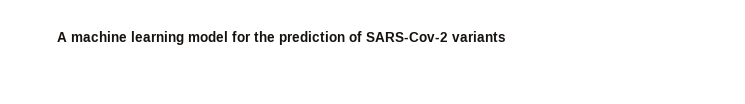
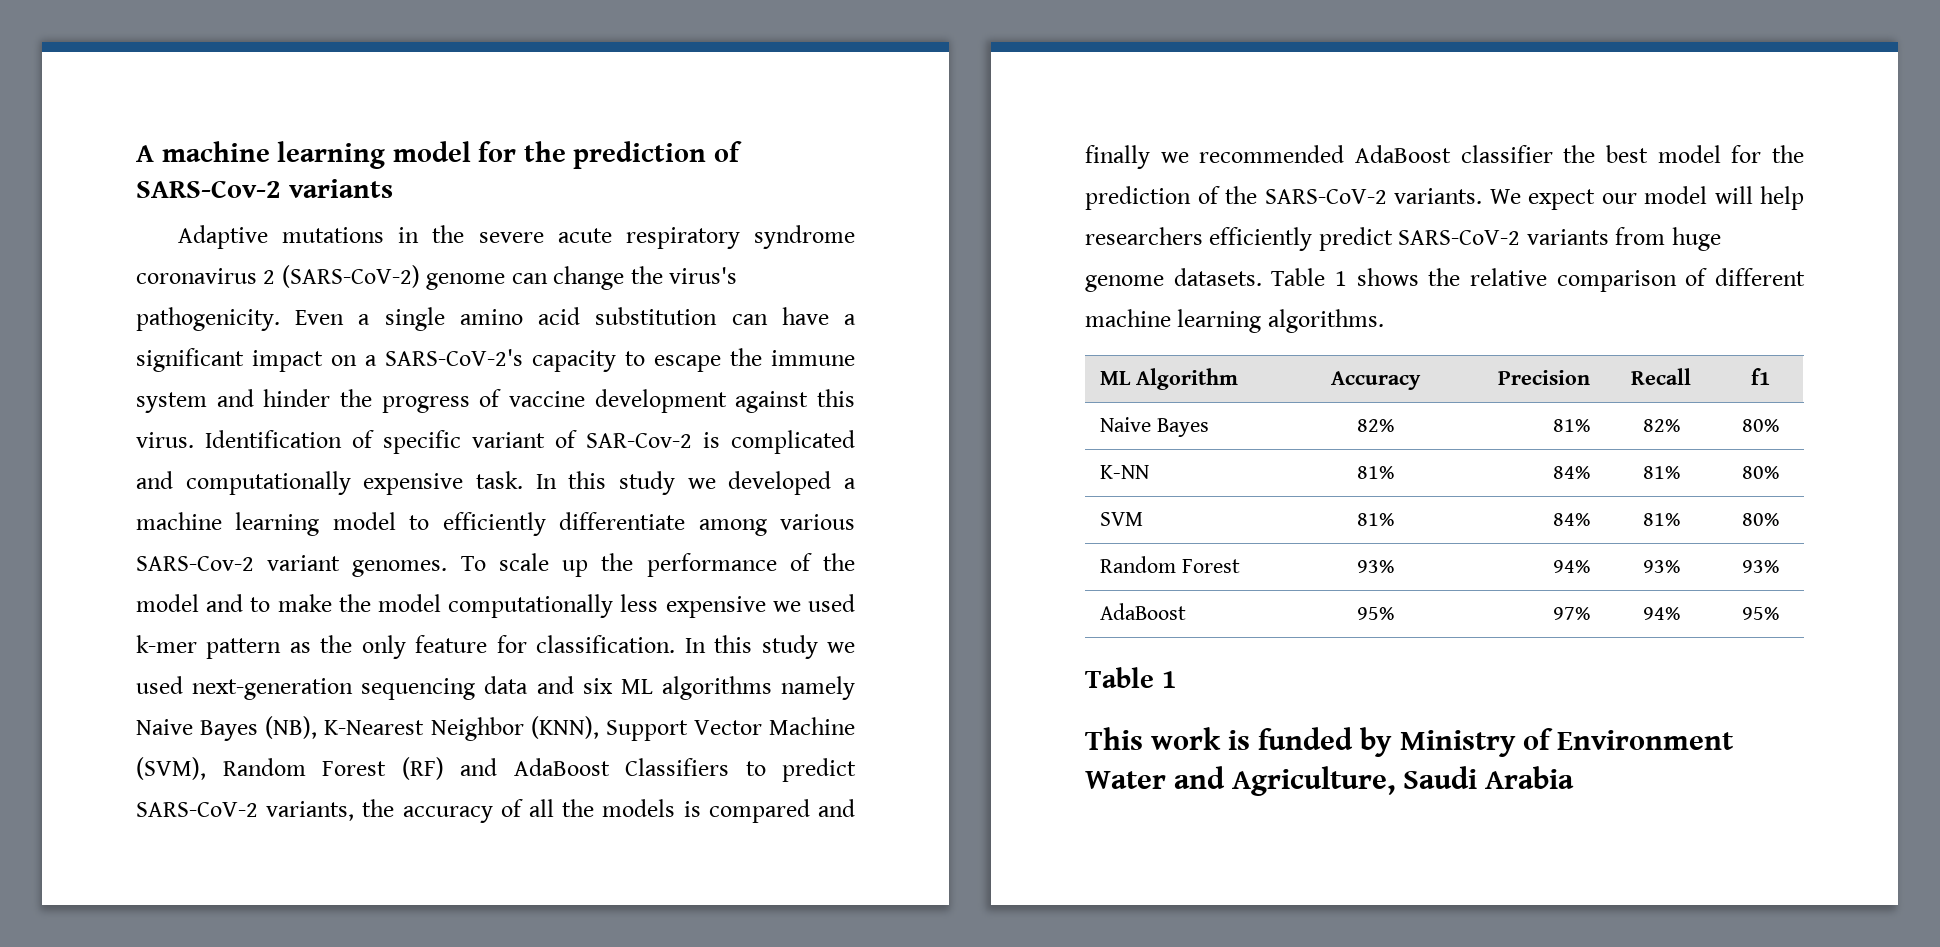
+ Adaptive mutations in the severe acute respiratory syndrome coronavirus 2 (SARS-CoV-2) genome can change the virus's pathogenicity. Even a single amino acid substitution can have a significant impact on a SARS-CoV-2's capacity to escape the immune system and hinder the progress of vaccine development against this virus. Identification of specific variant of SAR-Cov-2 is complicated and computationally expensive task. In this study we developed a machine learning model to efficiently differentiate among various SARS-Cov-2 variant genomes. To scale up the performance of the model and to make the model computationally less expensive we used k-mer pattern as the only feature for classification. In this study we used next-generation sequencing data and six ML algorithms namely Naive Bayes (NB), K-Nearest Neighbor (KNN), Support Vector Machine (SVM), Random Forest (RF) and AdaBoost Classifiers to predict SARS-CoV-2 variants, the accuracy of all the models is compared and finally we recommended AdaBoost classifier the best model for the prediction of the SARS-CoV-2 variants. We expect our model will help researchers efficiently predict SARS-CoV-2 variants from huge genome datasets. Table 1 shows the relative comparison of different machine learning algorithms.
+ ML Algorithm | Accuracy | Precision | Recall | f1
+ Naive Bayes | 82% | 81% | 82% | 80%
+ K-NN | 81% | 84% | 81% | 80%
+ SVM | 81% | 84% | 81% | 80%
+ Random Forest | 93% | 94% | 93% | 93%
+ AdaBoost | 95% | 97% | 94% | 95%
+ Table 1
+ This work is funded by Ministry of Environment Water and Agriculture, Saudi Arabia

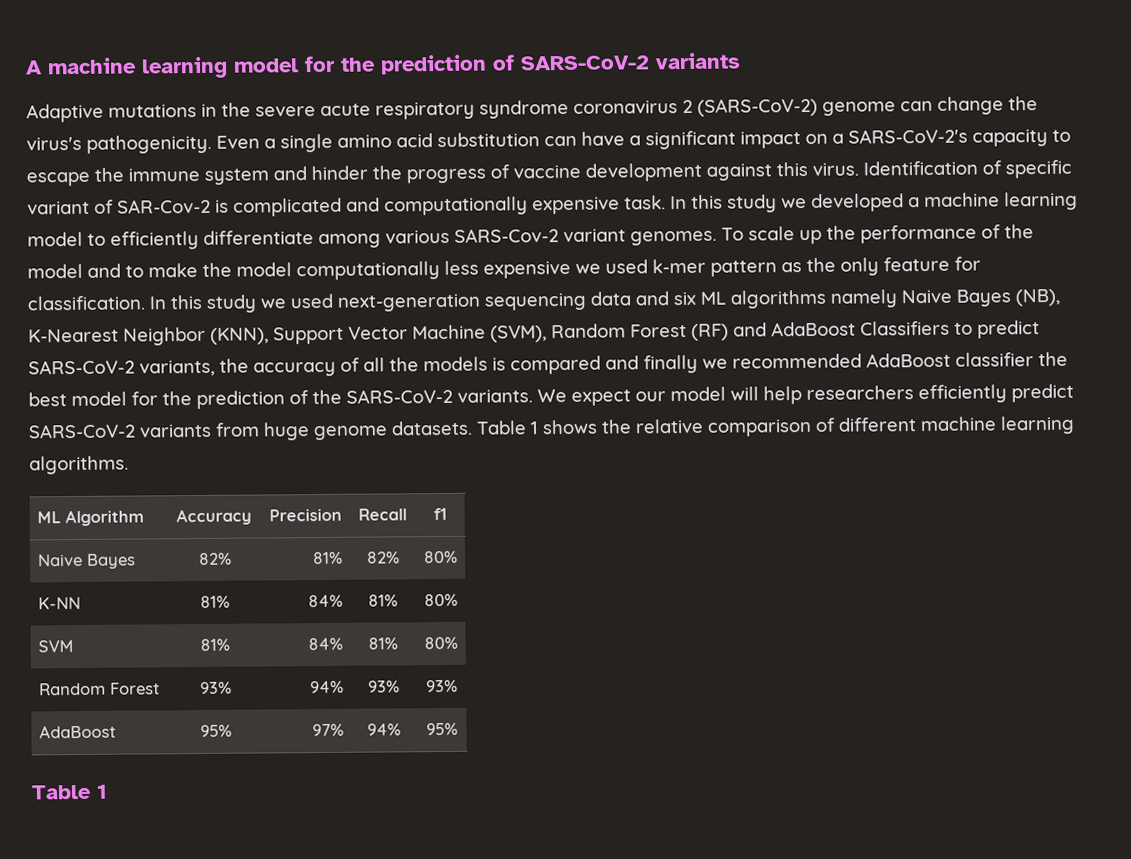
- A machine learning model for the prediction of SARS-Cov-2 variants
+ A machine learning model for the prediction of SARS-CoV-2 variants
- This work is funded by Ministry of Environment Water and Agriculture, Saudi Arabia

